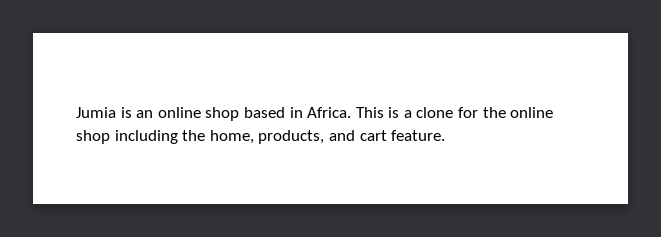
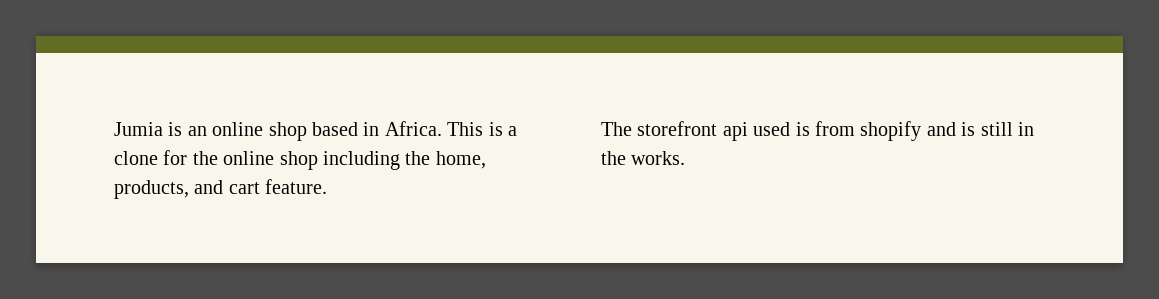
+ The storefront api used is from shopify and is still in the works.

